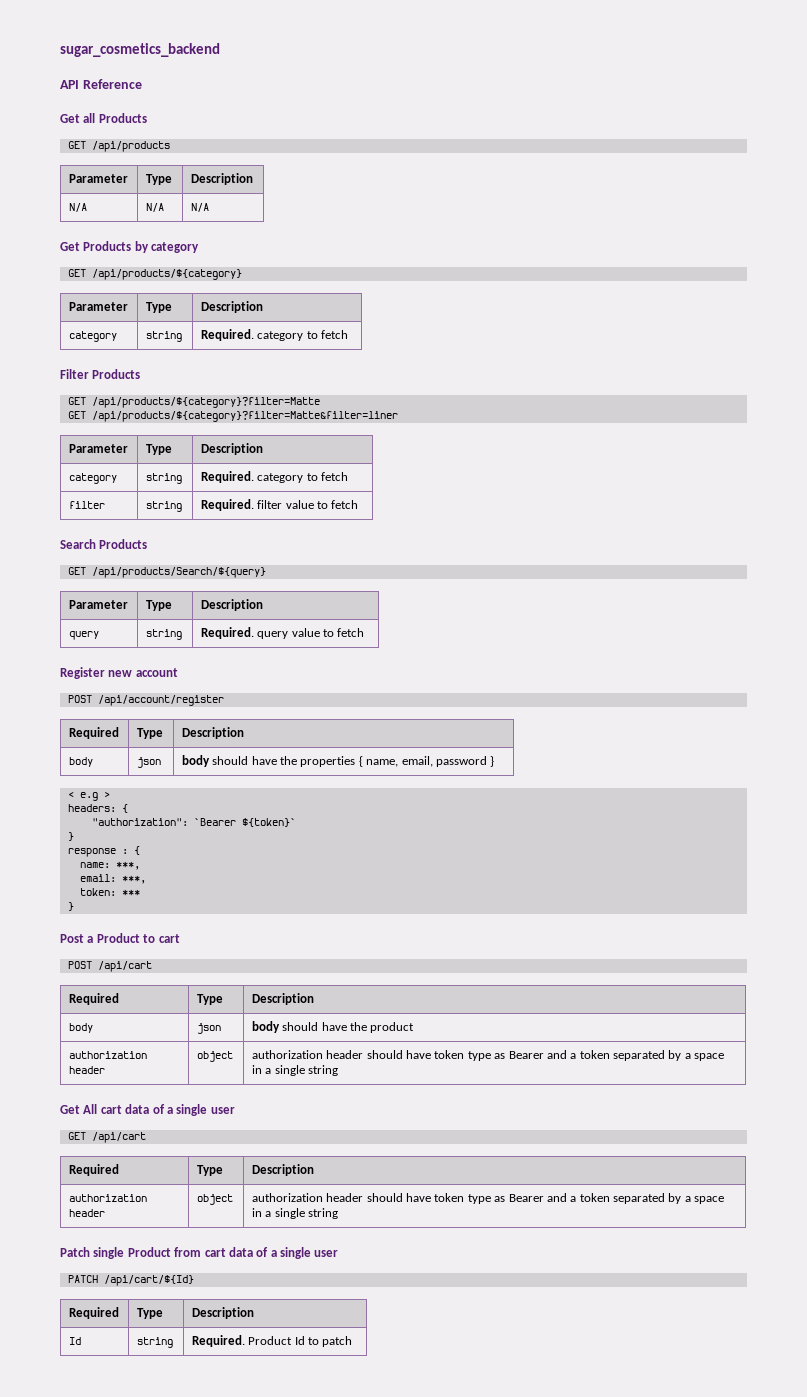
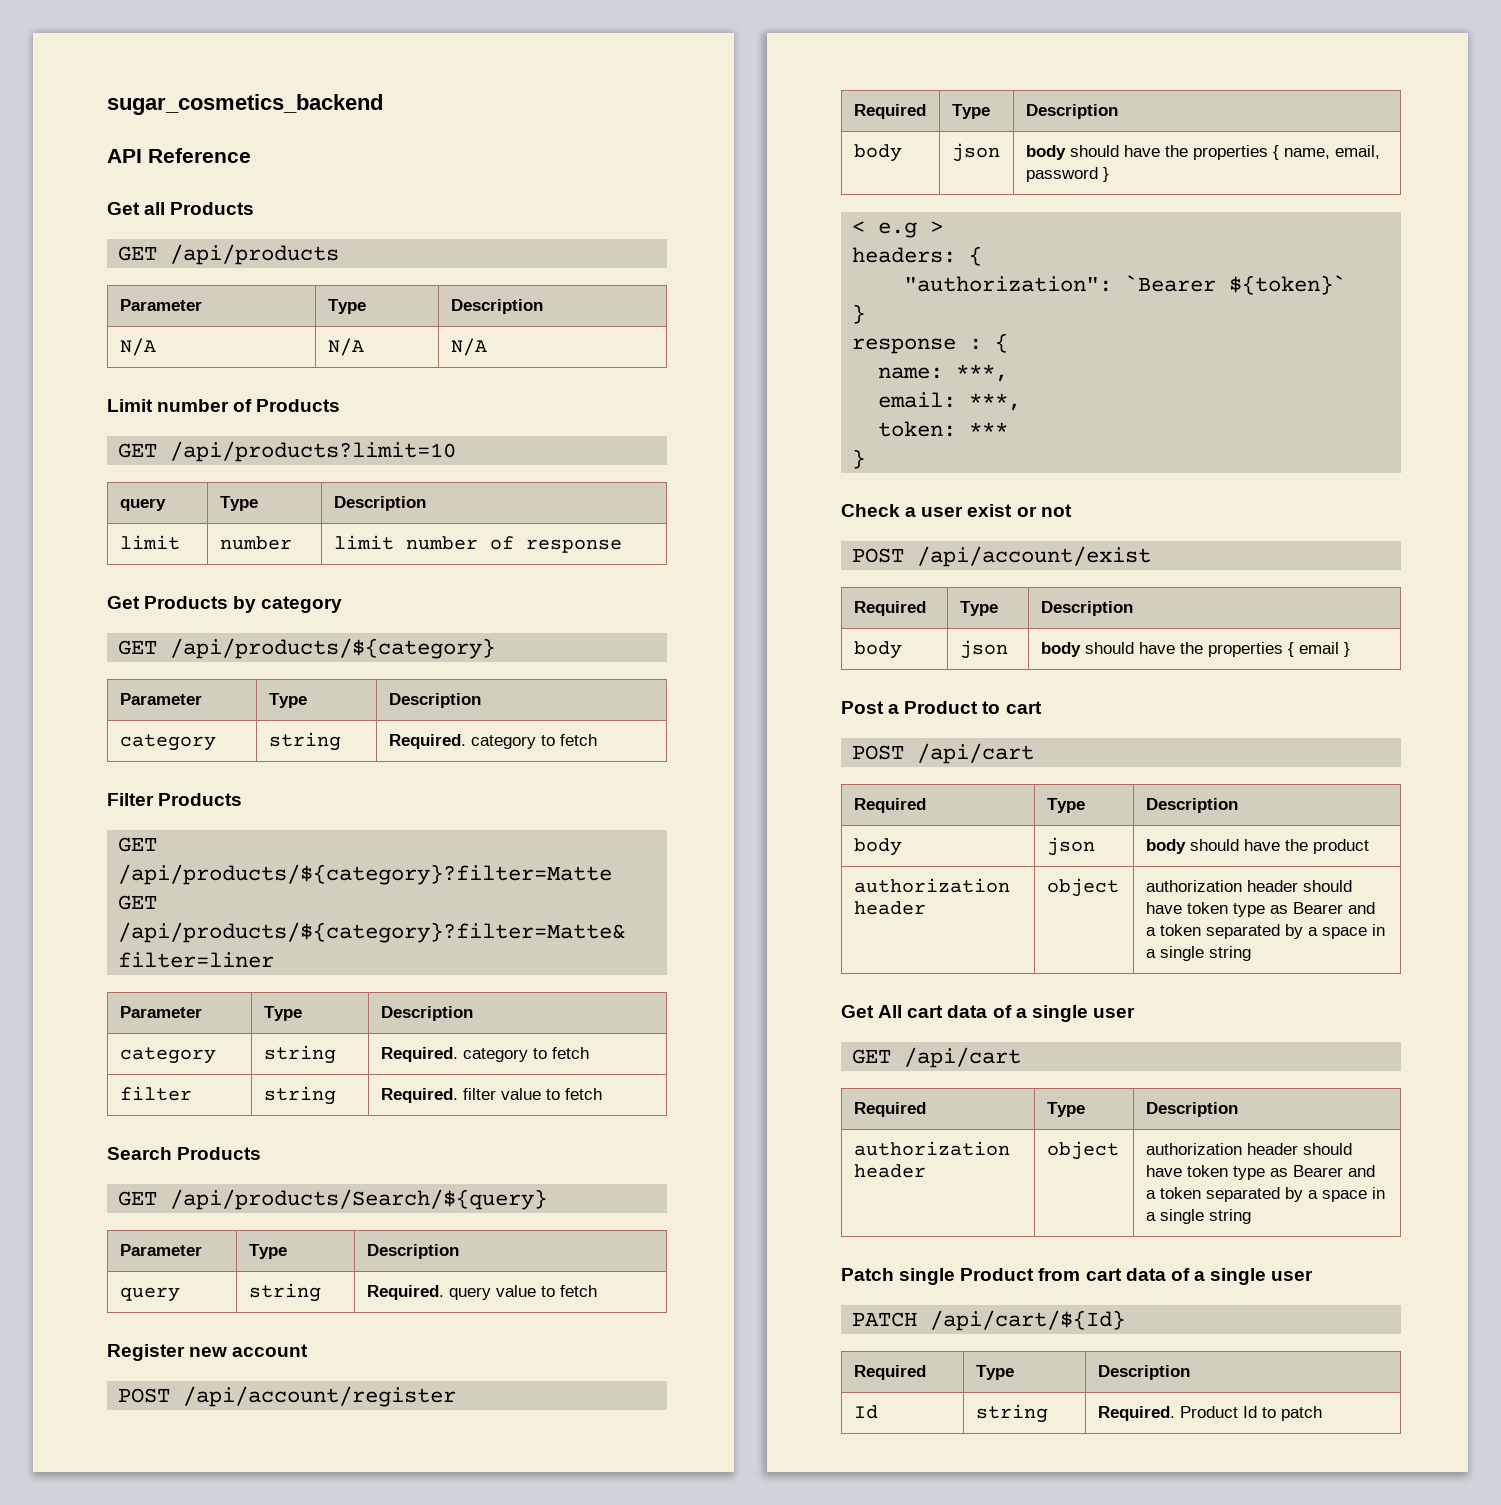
+ Limit number of Products
+ GET /api/products?limit=10
+ query | Type | Description
+ limit | number | limit number of response
+ Check a user exist or not
+ POST /api/account/exist
+ Required | Type | Description
+ body | json | body should have the properties { email }

